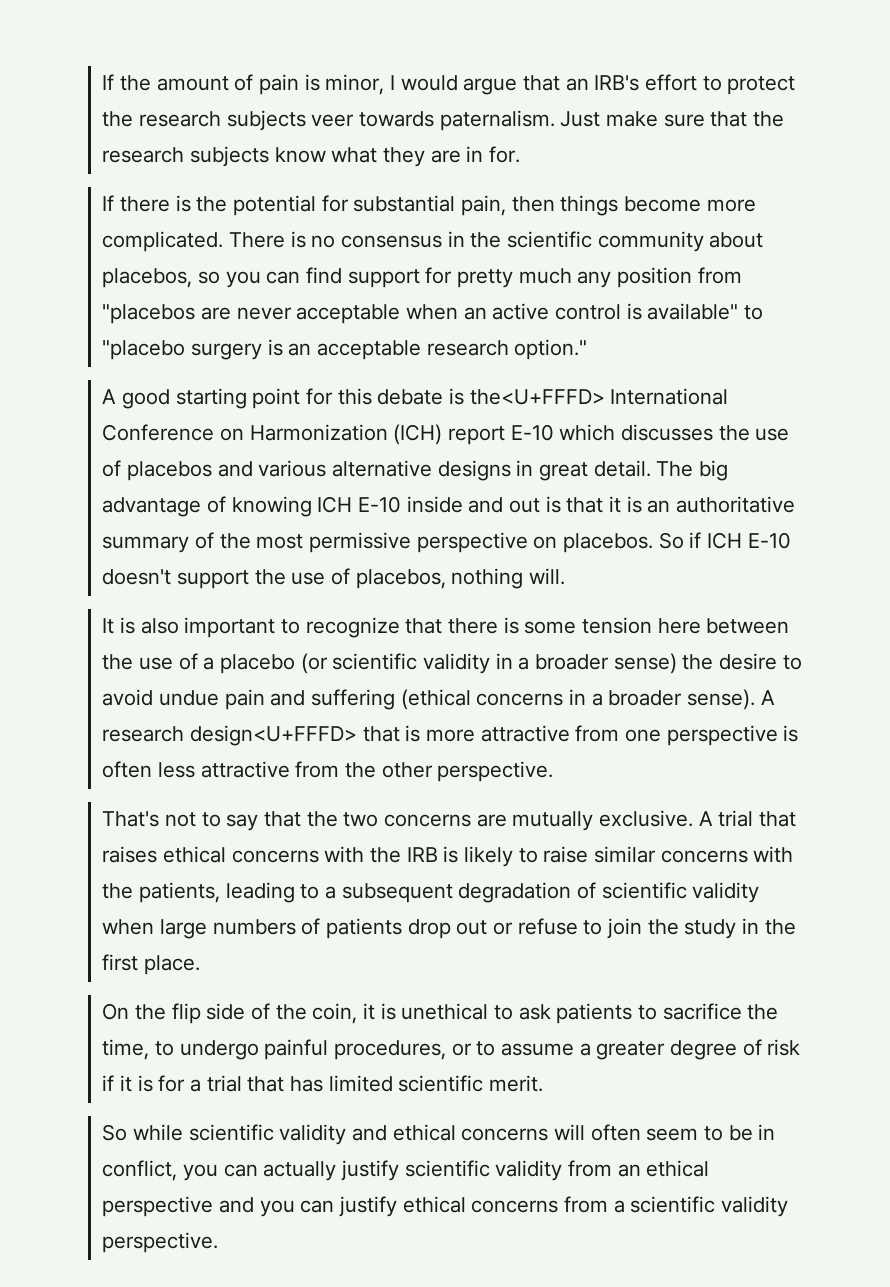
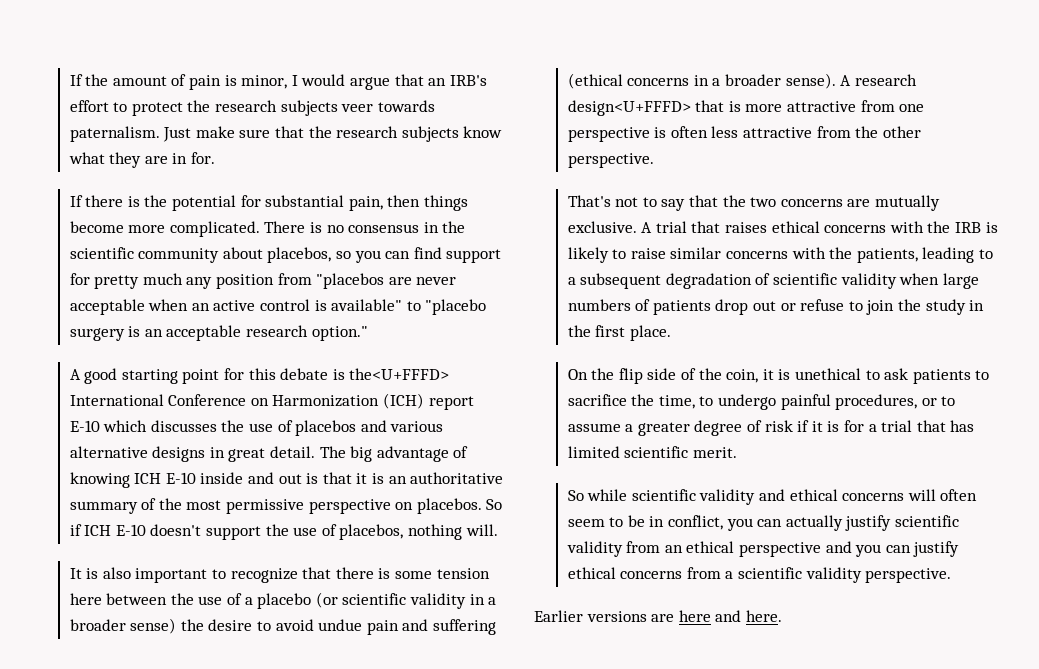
+ Earlier versions are here and here.

